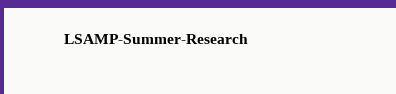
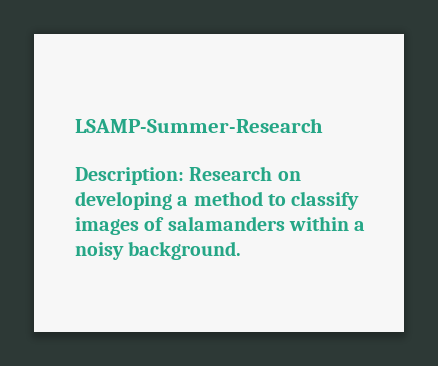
+ Description: Research on developing a method to classify images of salamanders within a noisy background.

